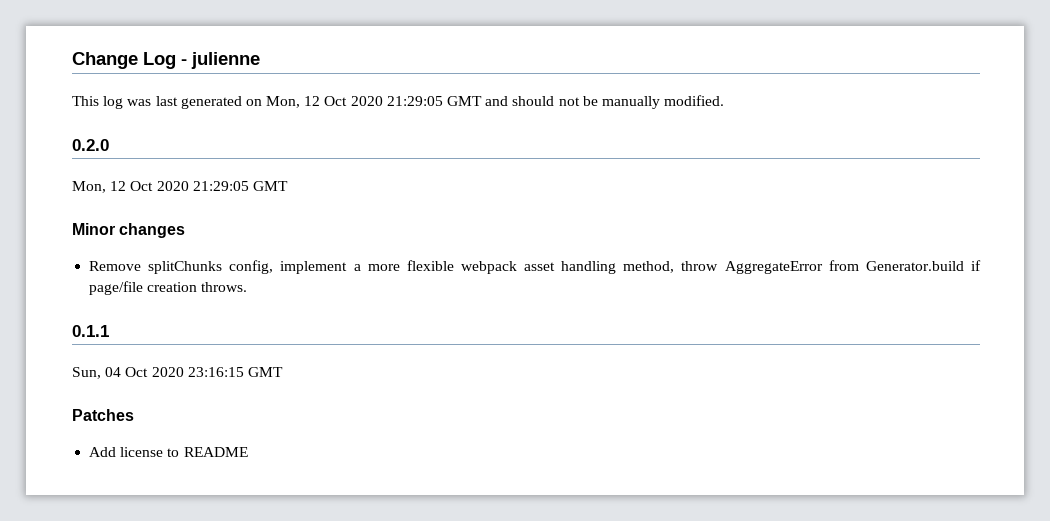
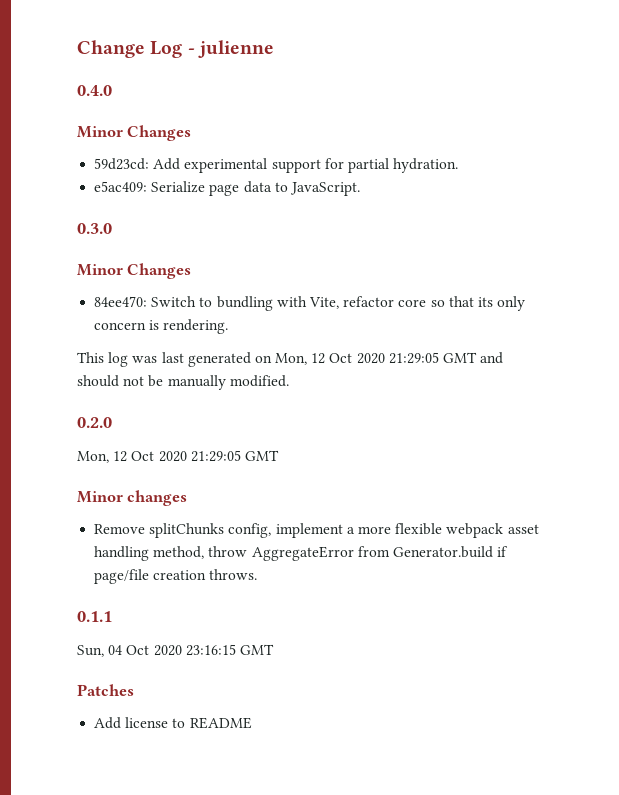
+ 0.4.0
+ Minor Changes
+ 59d23cd: Add experimental support for partial hydration.
+ e5ac409: Serialize page data to JavaScript.
+ 0.3.0
+ Minor Changes
+ 84ee470: Switch to bundling with Vite, refactor core so that its only concern is rendering.

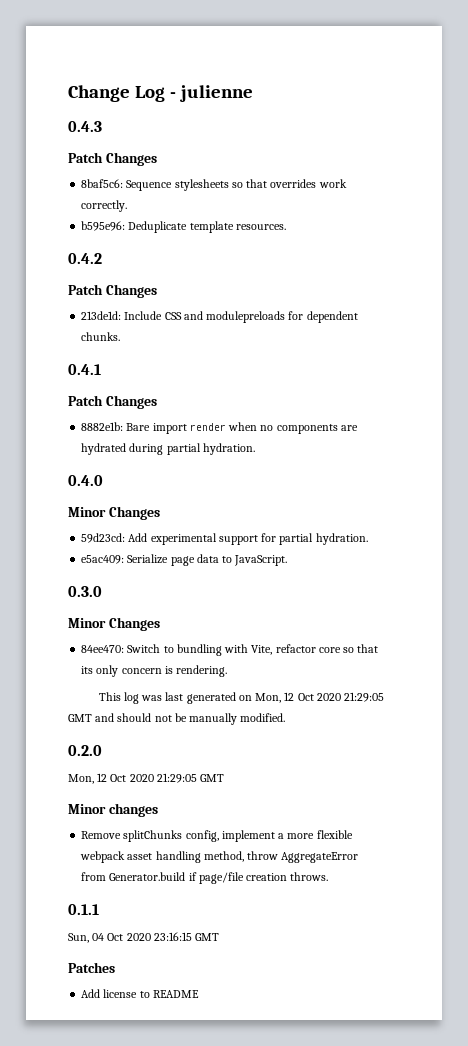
+ 0.4.3
+ Patch Changes
+ 8baf5c6: Sequence stylesheets so that overrides work correctly.
+ b595e96: Deduplicate template resources.
+ 0.4.2
+ Patch Changes
+ 213de1d: Include CSS and modulepreloads for dependent chunks.
+ 0.4.1
+ Patch Changes
+ 8882e1b: Bare import render when no components are hydrated during partial hydration.

